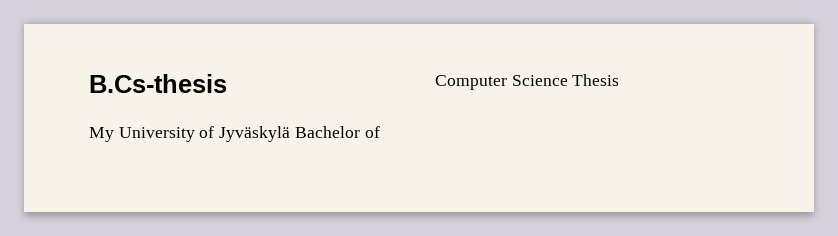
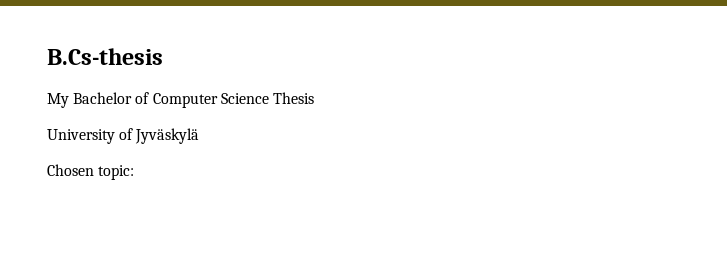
- My University of Jyväskylä Bachelor of Computer Science Thesis
+ My Bachelor of Computer Science Thesis
+ University of Jyväskylä
+ Chosen topic:

